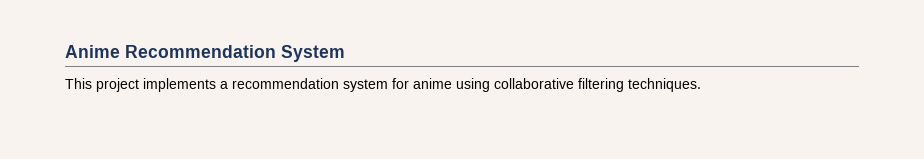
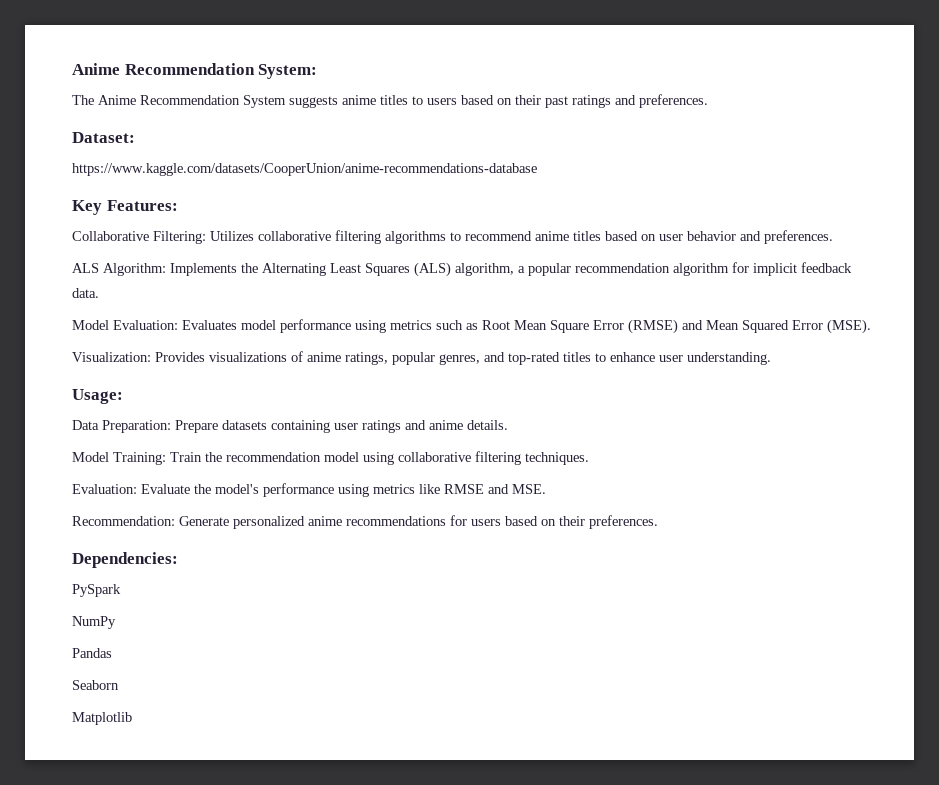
- Anime Recommendation System
- This project implements a recommendation system for anime using collaborative filtering techniques.
+ Anime Recommendation System:
+ The Anime Recommendation System suggests anime titles to users based on their past ratings and preferences.
+ Dataset:
+ https://www.kaggle.com/datasets/CooperUnion/anime-recommendations-database
+ Key Features:
+ Collaborative Filtering: Utilizes collaborative filtering algorithms to recommend anime titles based on user behavior and preferences.
+ ALS Algorithm: Implements the Alternating Least Squares (ALS) algorithm, a popular recommendation algorithm for implicit feedback data.
+ Model Evaluation: Evaluates model performance using metrics such as Root Mean Square Error (RMSE) and Mean Squared Error (MSE).
+ Visualization: Provides visualizations of anime ratings, popular genres, and top-rated titles to enhance user understanding.
+ Usage:
+ Data Preparation: Prepare datasets containing user ratings and anime details.
+ Model Training: Train the recommendation model using collaborative filtering techniques.
+ Evaluation: Evaluate the model's performance using metrics like RMSE and MSE.
+ Recommendation: Generate personalized anime recommendations for users based on their preferences.
+ Dependencies:
+ PySpark
+ NumPy
+ Pandas
+ Seaborn
+ Matplotlib

